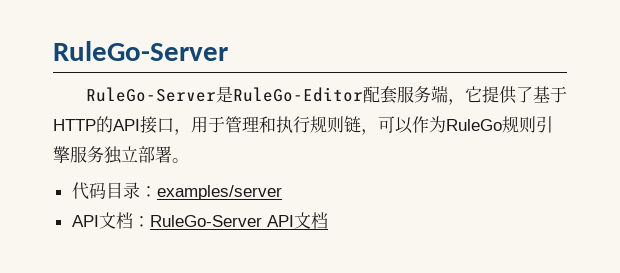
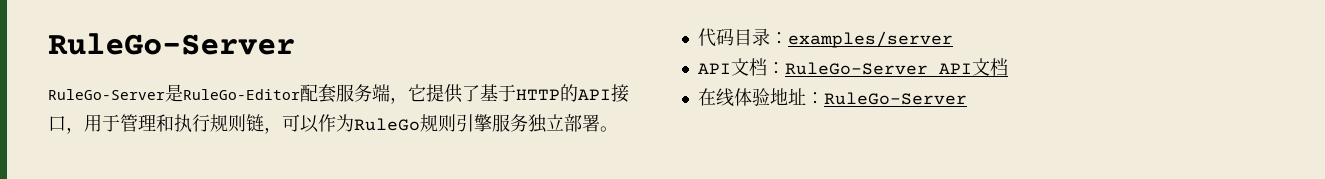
+ 在线体验地址：RuleGo-Server

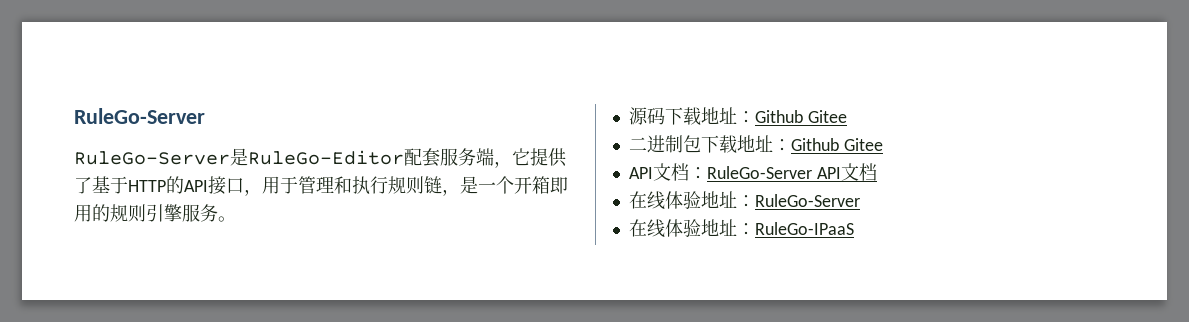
- RuleGo-Server是RuleGo-Editor配套服务端，它提供了基于HTTP的API接口，用于管理和执行规则链，可以作为RuleGo规则引擎服务独立部署。
+ RuleGo-Server是RuleGo-Editor配套服务端，它提供了基于HTTP的API接口，用于管理和执行规则链，是一个开箱即用的规则引擎服务。
- 代码目录：examples/server
+ 源码下载地址：Github Gitee
+ 二进制包下载地址：Github Gitee
+ 在线体验地址：RuleGo-IPaaS

